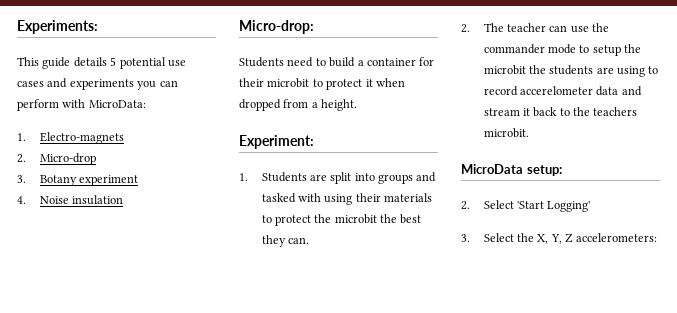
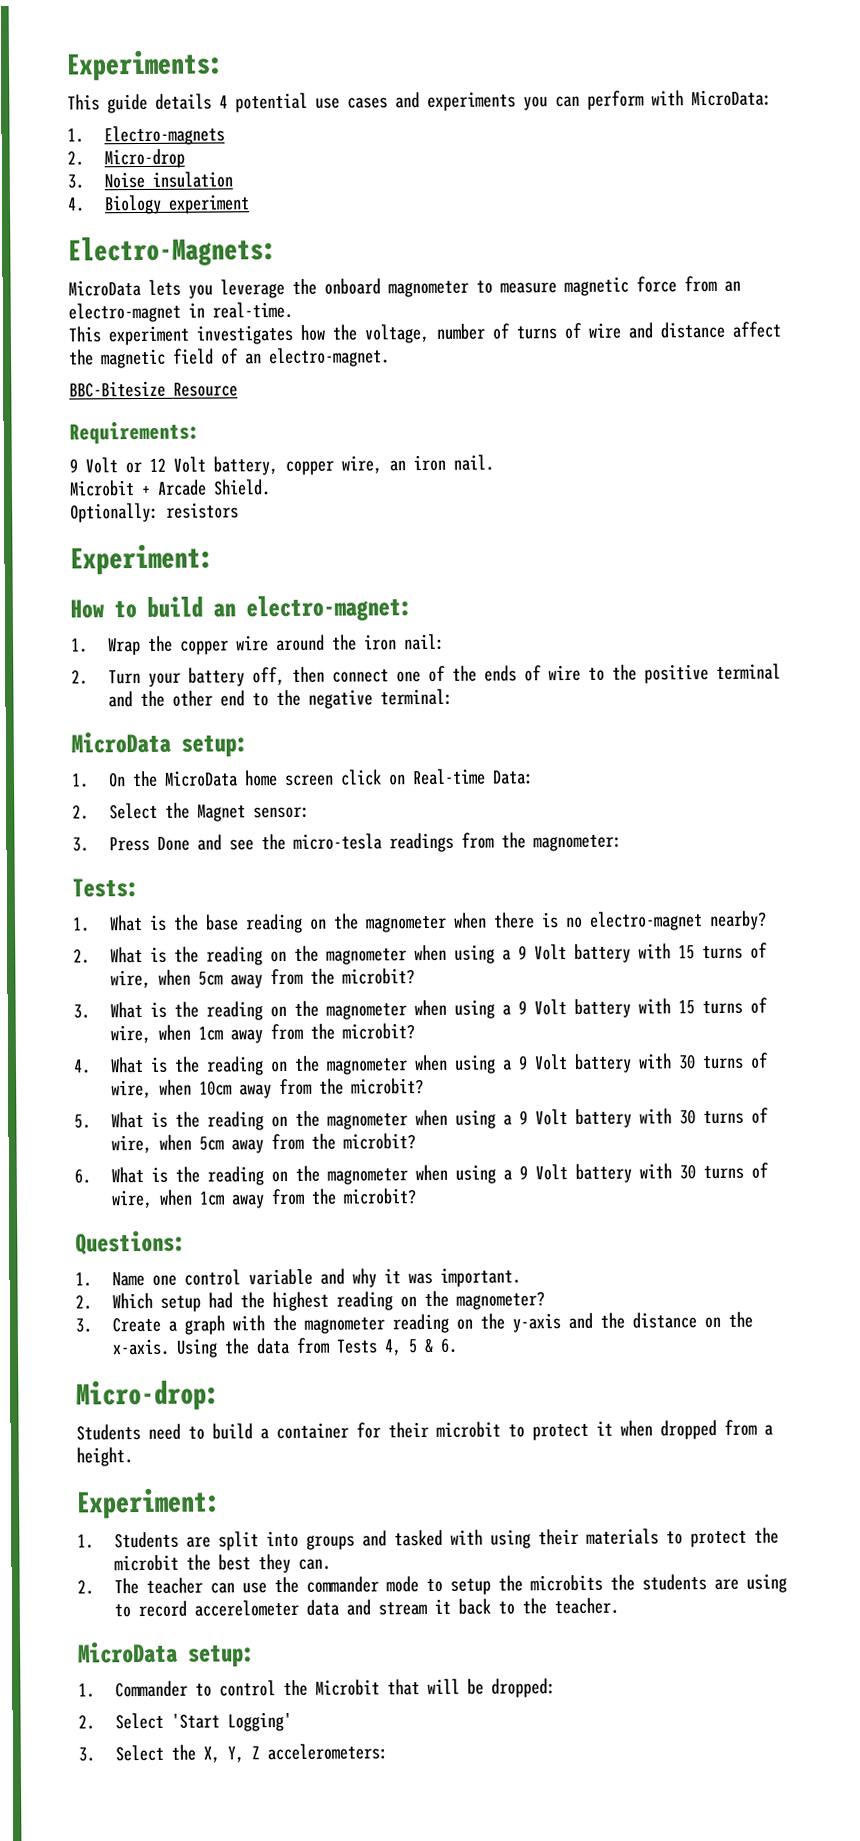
- This guide details 5 potential use cases and experiments you can perform with MicroData:
+ This guide details 4 potential use cases and experiments you can perform with MicroData:
- 3. Botany experiment
- 4. Noise insulation
+ 3. Noise insulation
+ 4. Biology experiment
+ Electro-Magnets:
+ MicroData lets you leverage the onboard magnometer to measure magnetic force from an electro-magnet in real-time.
+ This experiment investigates how the voltage, number of turns of wire and distance affect the magnetic field of an electro-magnet.
+ BBC-Bitesize Resource
+ Requirements:
+ 9 Volt or 12 Volt battery, copper wire, an iron nail.
+ Microbit + Arcade Shield.
+ Optionally: resistors
+ Experiment:
+ How to build an electro-magnet:
+ 1. Wrap the copper wire around the iron nail:
+ 2. Turn your battery off, then connect one of the ends of wire to the positive terminal and the other end to the negative terminal:
+ MicroData setup:
+ 1. On the MicroData home screen click on Real-time Data:
+ 2. Select the Magnet sensor:
+ 3. Press Done and see the micro-tesla readings from the magnometer:
+ Tests:
+ 1. What is the base reading on the magnometer when there is no electro-magnet nearby?
+ 2. What is the reading on the magnometer when using a 9 Volt battery with 15 turns of wire, when 5cm away from the microbit?
+ 3. What is the reading on the magnometer when using a 9 Volt battery with 15 turns of wire, when 1cm away from the microbit?
+ 4. What is the reading on the magnometer when using a 9 Volt battery with 30 turns of wire, when 10cm away from the microbit?
+ 5. What is the reading on the magnometer when using a 9 Volt battery with 30 turns of wire, when 5cm away from the microbit?
+ 6. What is the reading on the magnometer when using a 9 Volt battery with 30 turns of wire, when 1cm away from the microbit?
+ Questions:
+ 1. Name one control variable and why it was important.
+ 2. Which setup had the highest reading on the magnometer?
+ 3. Create a graph with the magnometer reading on the y-axis and the distance on the x-axis. Using the data from Tests 4, 5 & 6.
- 2. The teacher can use the commander mode to setup the microbit the students are using to record accerelometer data and stream it back to the teachers microbit.
+ 2. The teacher can use the commander mode to setup the microbits the students are using to record accerelometer data and stream it back to the teacher.
  MicroData setup:
+ 1. Commander to control the Microbit that will be dropped:

